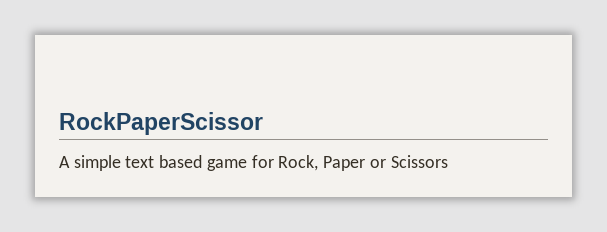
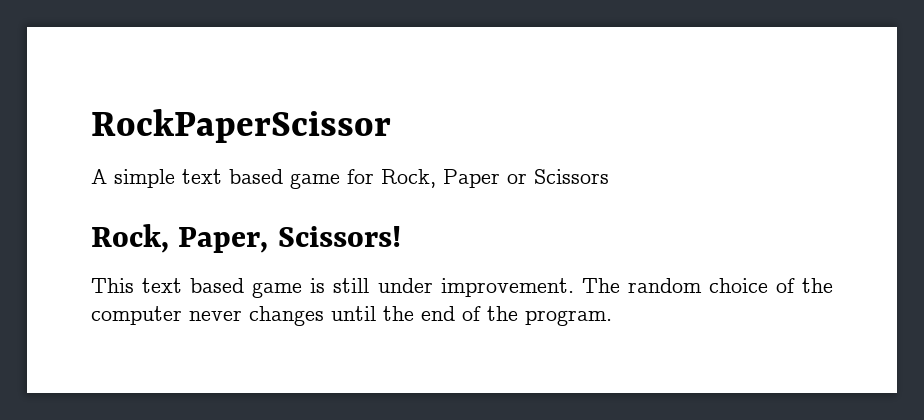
+ Rock, Paper, Scissors!
+ This text based game is still under improvement. The random choice of the computer never changes until the end of the program.

